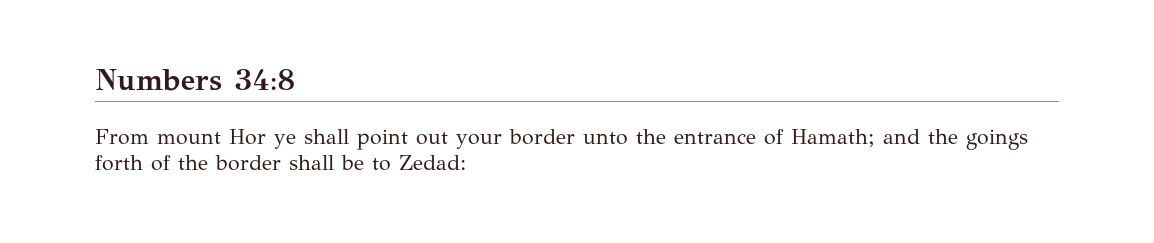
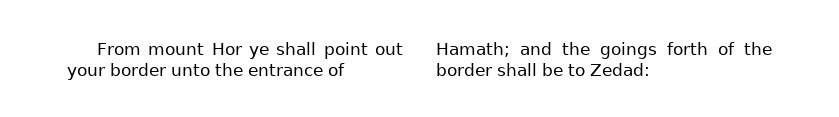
- Numbers 34:8

